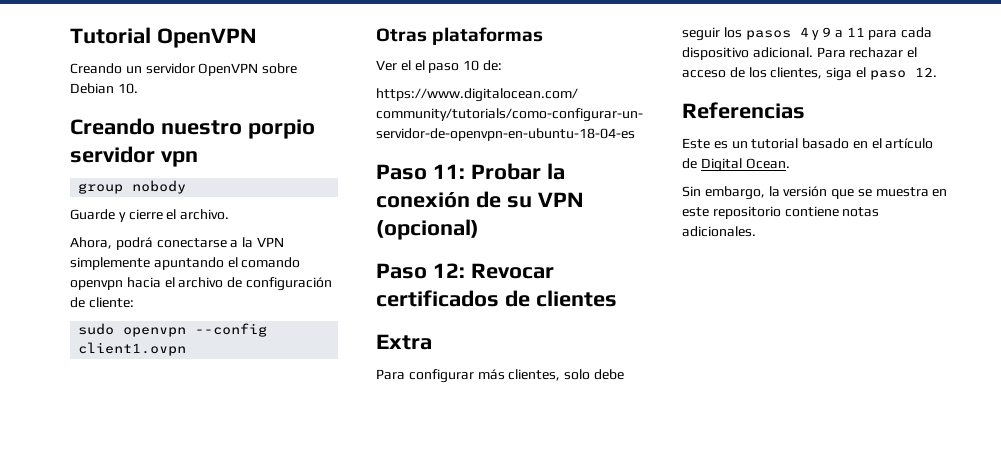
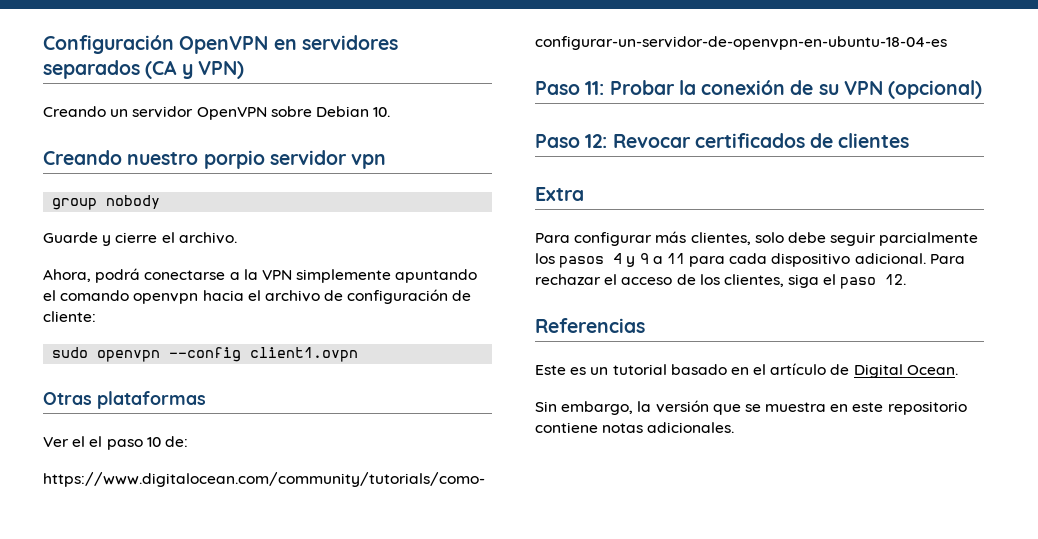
- Tutorial OpenVPN
+ Configuración OpenVPN en servidores separados (CA y VPN)
- Para configurar más clientes, solo debe seguir los pasos 4 y 9 a 11 para cada dispositivo adicional.
+ Para configurar más clientes, solo debe seguir parcialmente los pasos 4 y 9 a 11 para cada dispositivo adicional.

